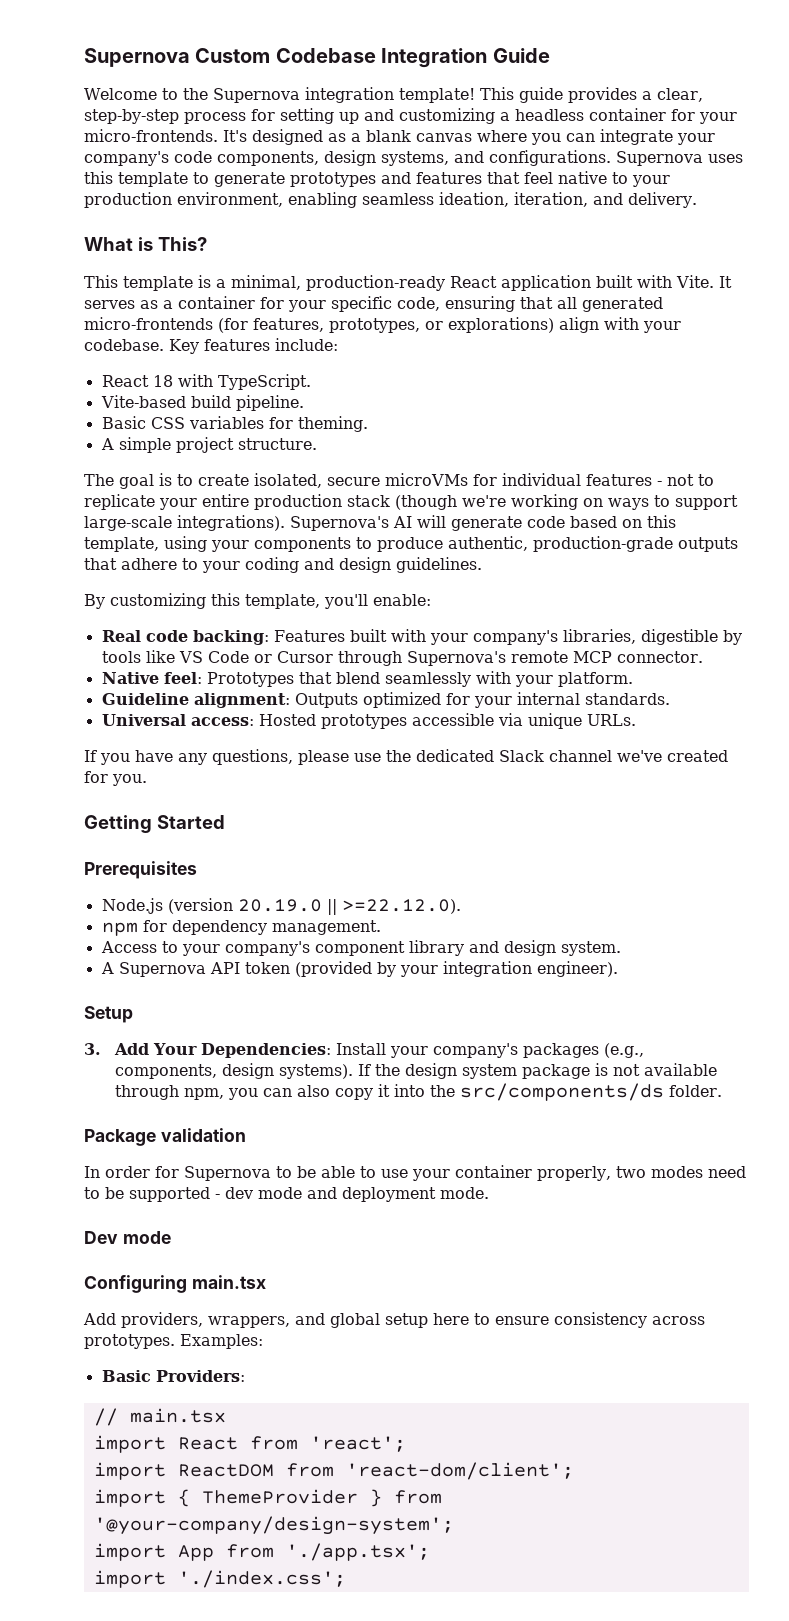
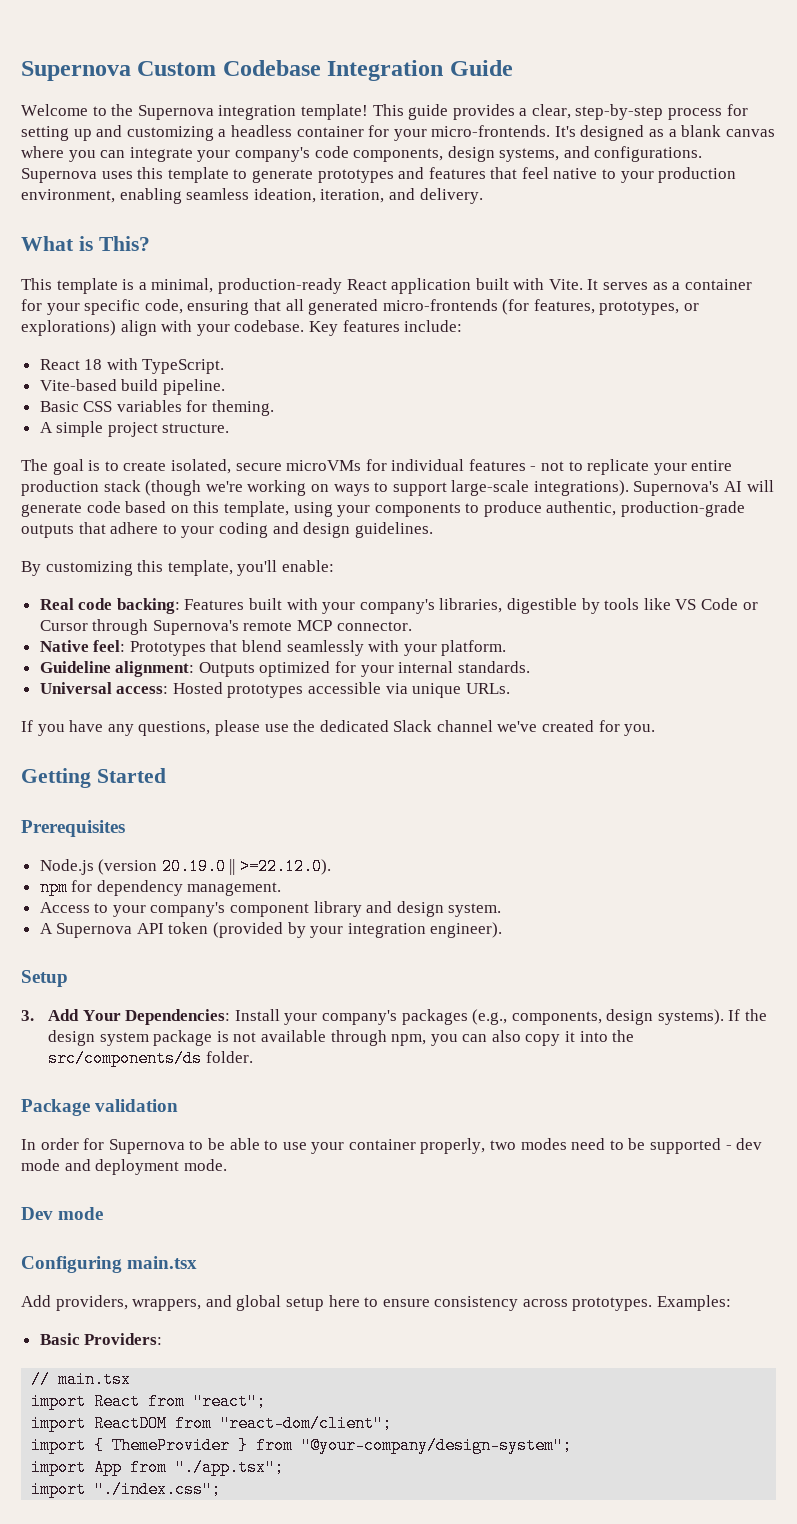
- import React from 'react';
+ import React from "react";
- import ReactDOM from 'react-dom/client';
+ import ReactDOM from "react-dom/client";
- import { ThemeProvider } from '@your-company/design-system';
+ import { ThemeProvider } from "@your-company/design-system";
- import App from './app.tsx';
- import './index.css';
+ import App from "./app.tsx";
+ import "./index.css";

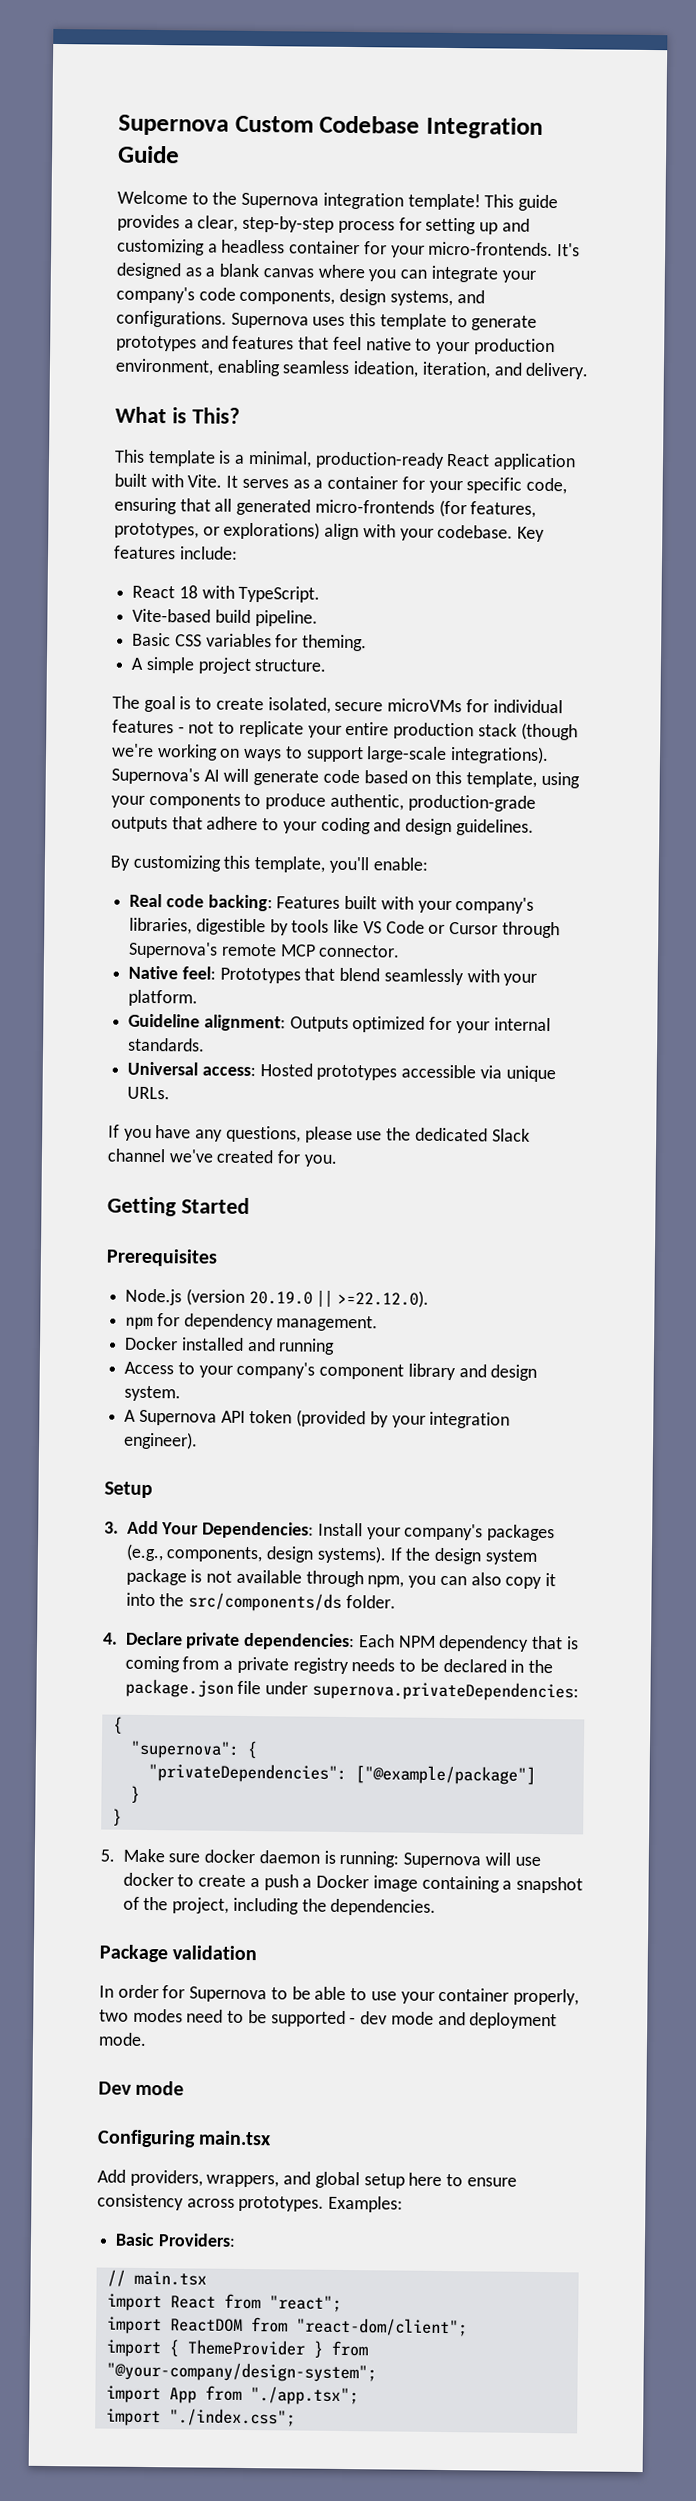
+ Docker installed and running
+ 4. Declare private dependencies: Each NPM dependency that is coming from a private registry needs to be declared in the package.json file under supernova.privateDependencies:
+ {
+ "supernova": {
+ "privateDependencies": ["@example/package"]
+ }
+ }
+ 5. Make sure docker daemon is running: Supernova will use docker to create a push a Docker image containing a snapshot of the project, including the dependencies.

